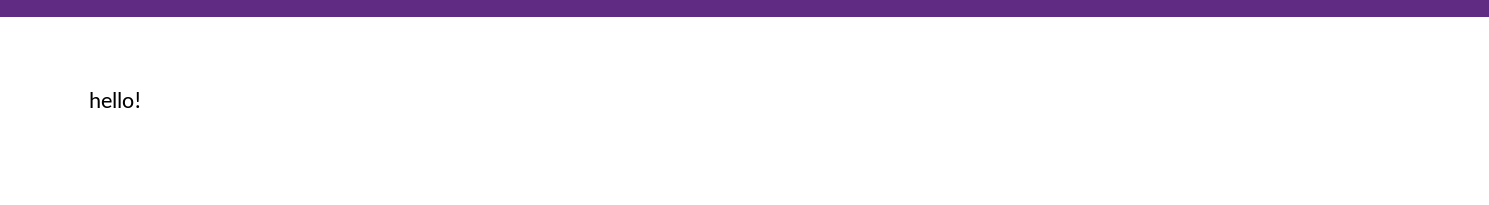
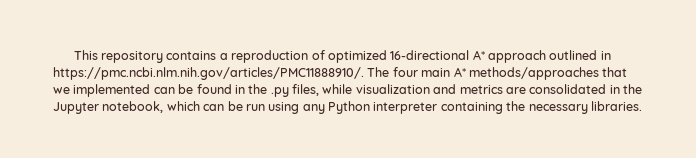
- hello!
+ This repository contains a reproduction of optimized 16-directional A* approach outlined in https://pmc.ncbi.nlm.nih.gov/articles/PMC11888910/. The four main A* methods/approaches that we implemented can be found in the .py files, while visualization and metrics are consolidated in the Jupyter notebook, which can be run using any Python interpreter containing the necessary libraries.

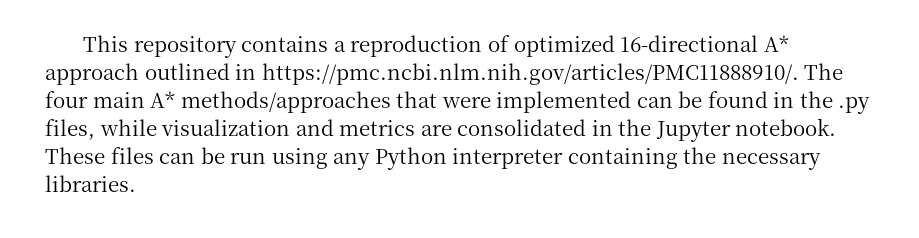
- This repository contains a reproduction of optimized 16-directional A* approach outlined in https://pmc.ncbi.nlm.nih.gov/articles/PMC11888910/. The four main A* methods/approaches that we implemented can be found in the .py files, while visualization and metrics are consolidated in the Jupyter notebook, which can be run using any Python interpreter containing the necessary libraries.
+ This repository contains a reproduction of optimized 16-directional A* approach outlined in https://pmc.ncbi.nlm.nih.gov/articles/PMC11888910/. The four main A* methods/approaches that were implemented can be found in the .py files, while visualization and metrics are consolidated in the Jupyter notebook. These files can be run using any Python interpreter containing the necessary libraries.

